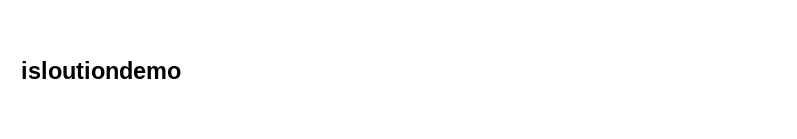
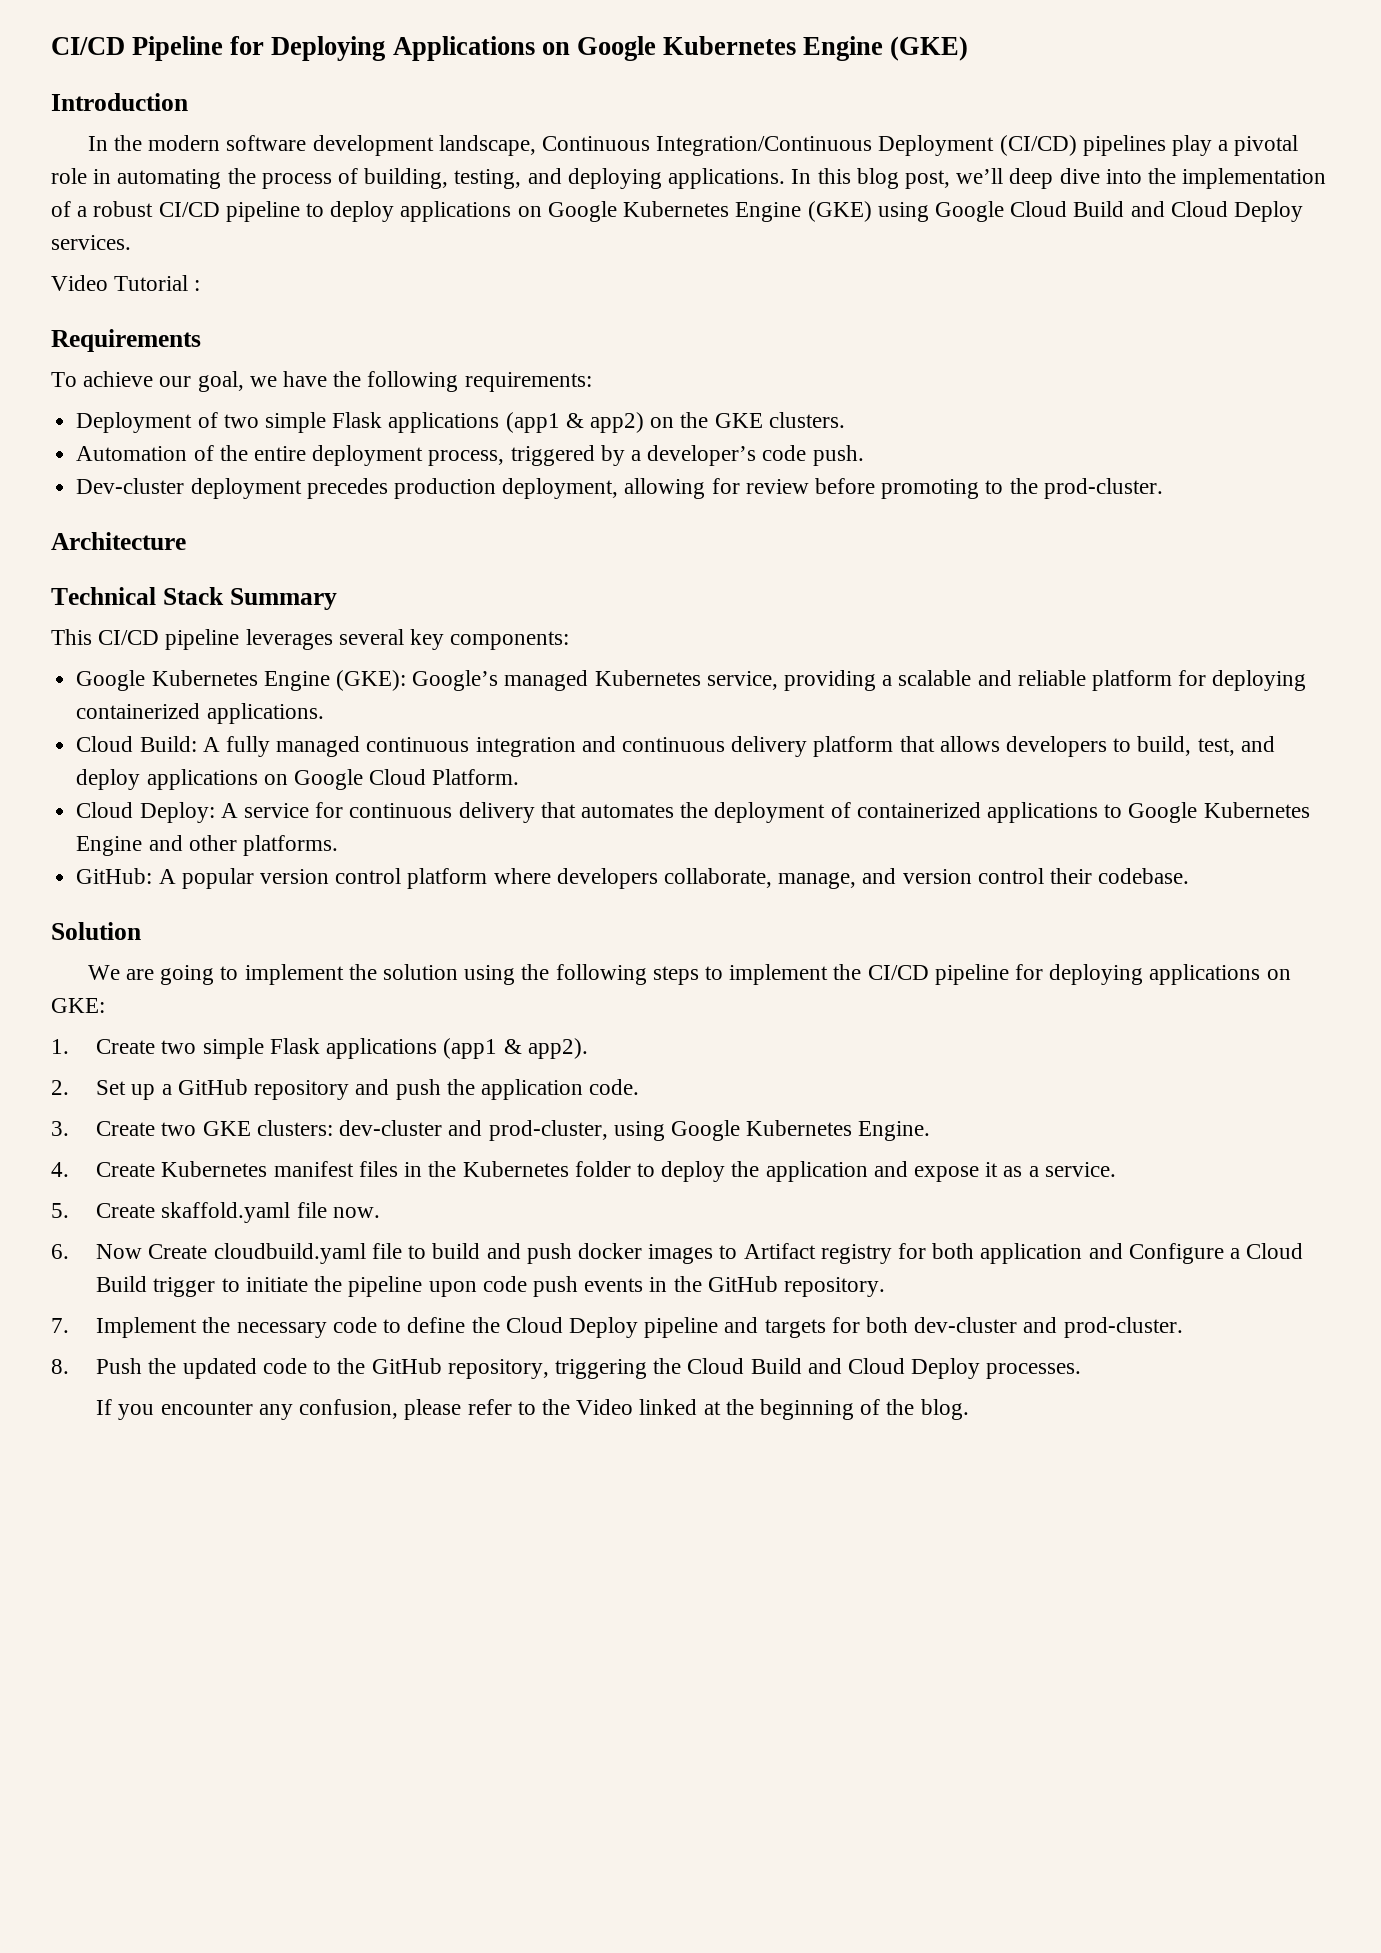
- isloutiondemo
+ CI/CD Pipeline for Deploying Applications on Google Kubernetes Engine (GKE)
+ Introduction
+ In the modern software development landscape, Continuous Integration/Continuous Deployment (CI/CD) pipelines play a pivotal role in automating the process of building, testing, and deploying applications. In this blog post, we’ll deep dive into the implementation of a robust CI/CD pipeline to deploy applications on Google Kubernetes Engine (GKE) using Google Cloud Build and Cloud Deploy services.
+ Video Tutorial :
+ Requirements
+ To achieve our goal, we have the following requirements:
+ Deployment of two simple Flask applications (app1 & app2) on the GKE clusters.
+ Automation of the entire deployment process, triggered by a developer’s code push.
+ Dev-cluster deployment precedes production deployment, allowing for review before promoting to the prod-cluster.
+ Architecture
+ Technical Stack Summary
+ This CI/CD pipeline leverages several key components:
+ Google Kubernetes Engine (GKE): Google’s managed Kubernetes service, providing a scalable and reliable platform for deploying containerized applications.
+ Cloud Build: A fully managed continuous integration and continuous delivery platform that allows developers to build, test, and deploy applications on Google Cloud Platform.
+ Cloud Deploy: A service for continuous delivery that automates the deployment of containerized applications to Google Kubernetes Engine and other platforms.
+ GitHub: A popular version control platform where developers collaborate, manage, and version control their codebase.
+ Solution
+ We are going to implement the solution using the following steps to implement the CI/CD pipeline for deploying applications on GKE:
+ 1. Create two simple Flask applications (app1 & app2).
+ 2. Set up a GitHub repository and push the application code.
+ 3. Create two GKE clusters: dev-cluster and prod-cluster, using Google Kubernetes Engine.
+ 4. Create Kubernetes manifest files in the Kubernetes folder to deploy the application and expose it as a service.
+ 5. Create skaffold.yaml file now.
+ 6. Now Create cloudbuild.yaml file to build and push docker images to Artifact registry for both application and Configure a Cloud Build trigger to initiate the pipeline upon code push events in the GitHub repository.
+ 7. Implement the necessary code to define the Cloud Deploy pipeline and targets for both dev-cluster and prod-cluster.
+ 8. Push the updated code to the GitHub repository, triggering the Cloud Build and Cloud Deploy processes.
+ If you encounter any confusion, please refer to the Video linked at the beginning of the blog.

